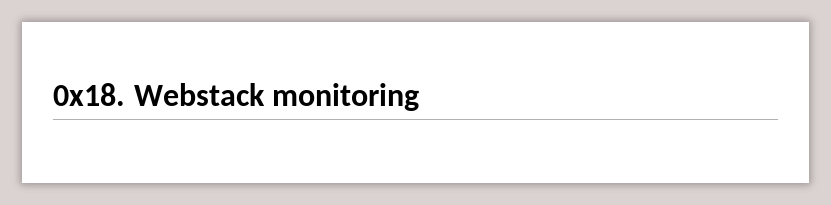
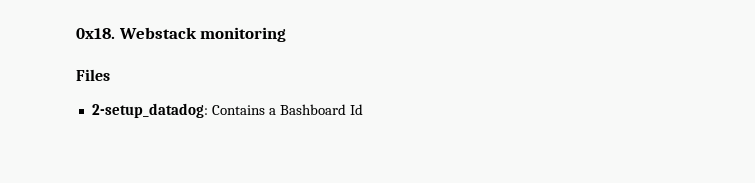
+ Files
+ 2-setup_datadog: Contains a Bashboard Id

